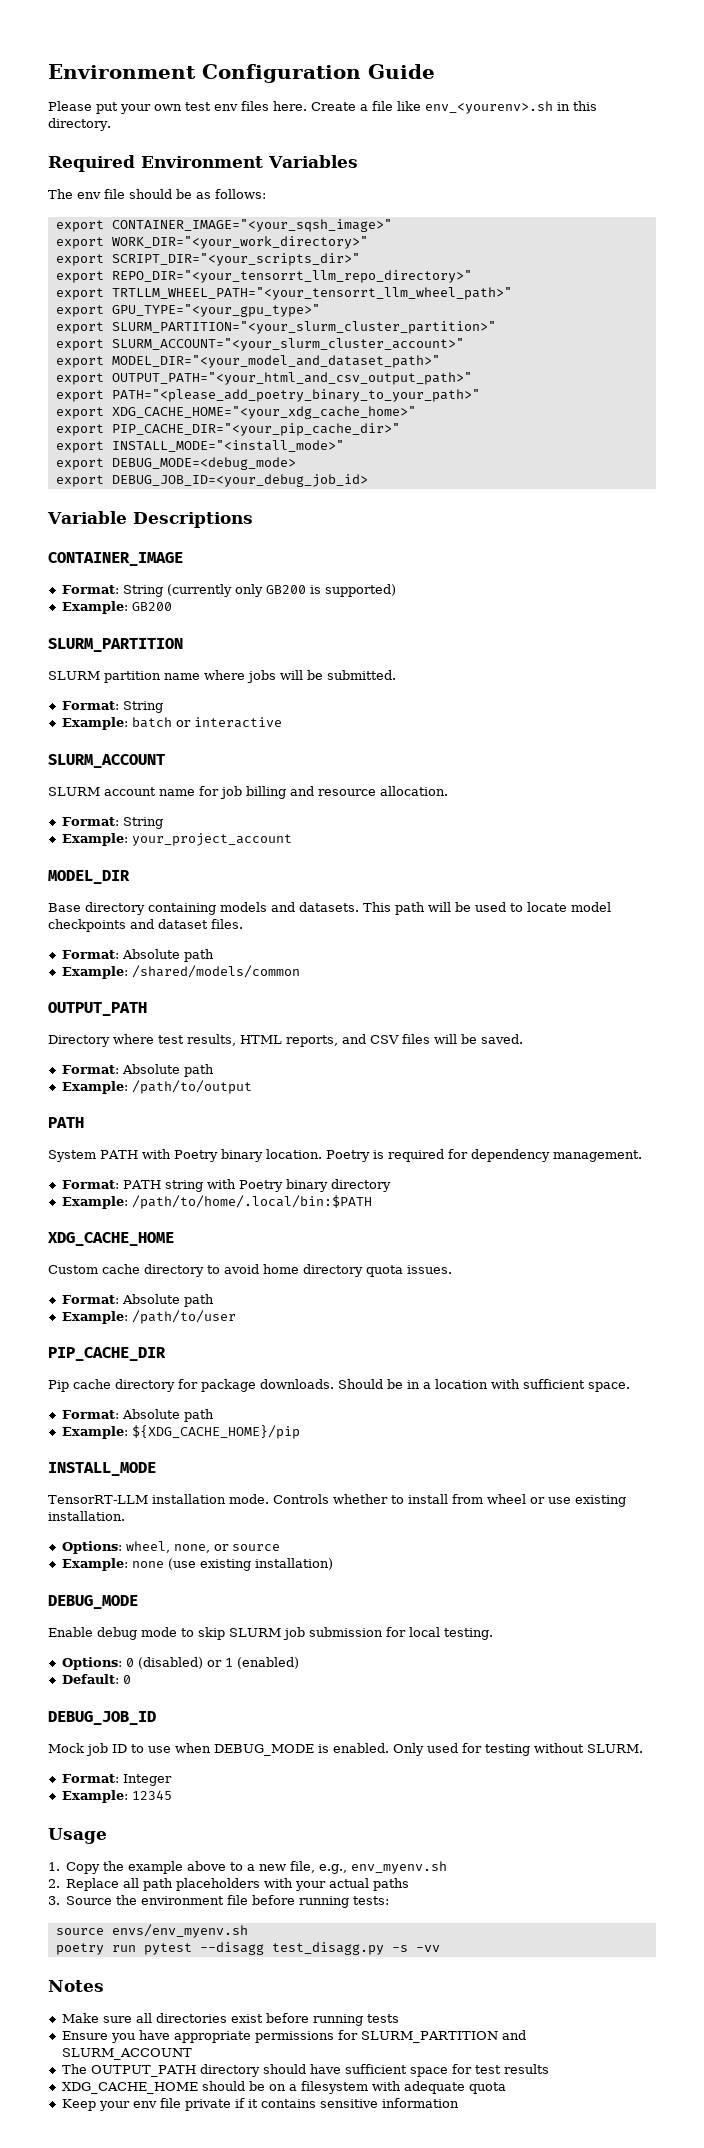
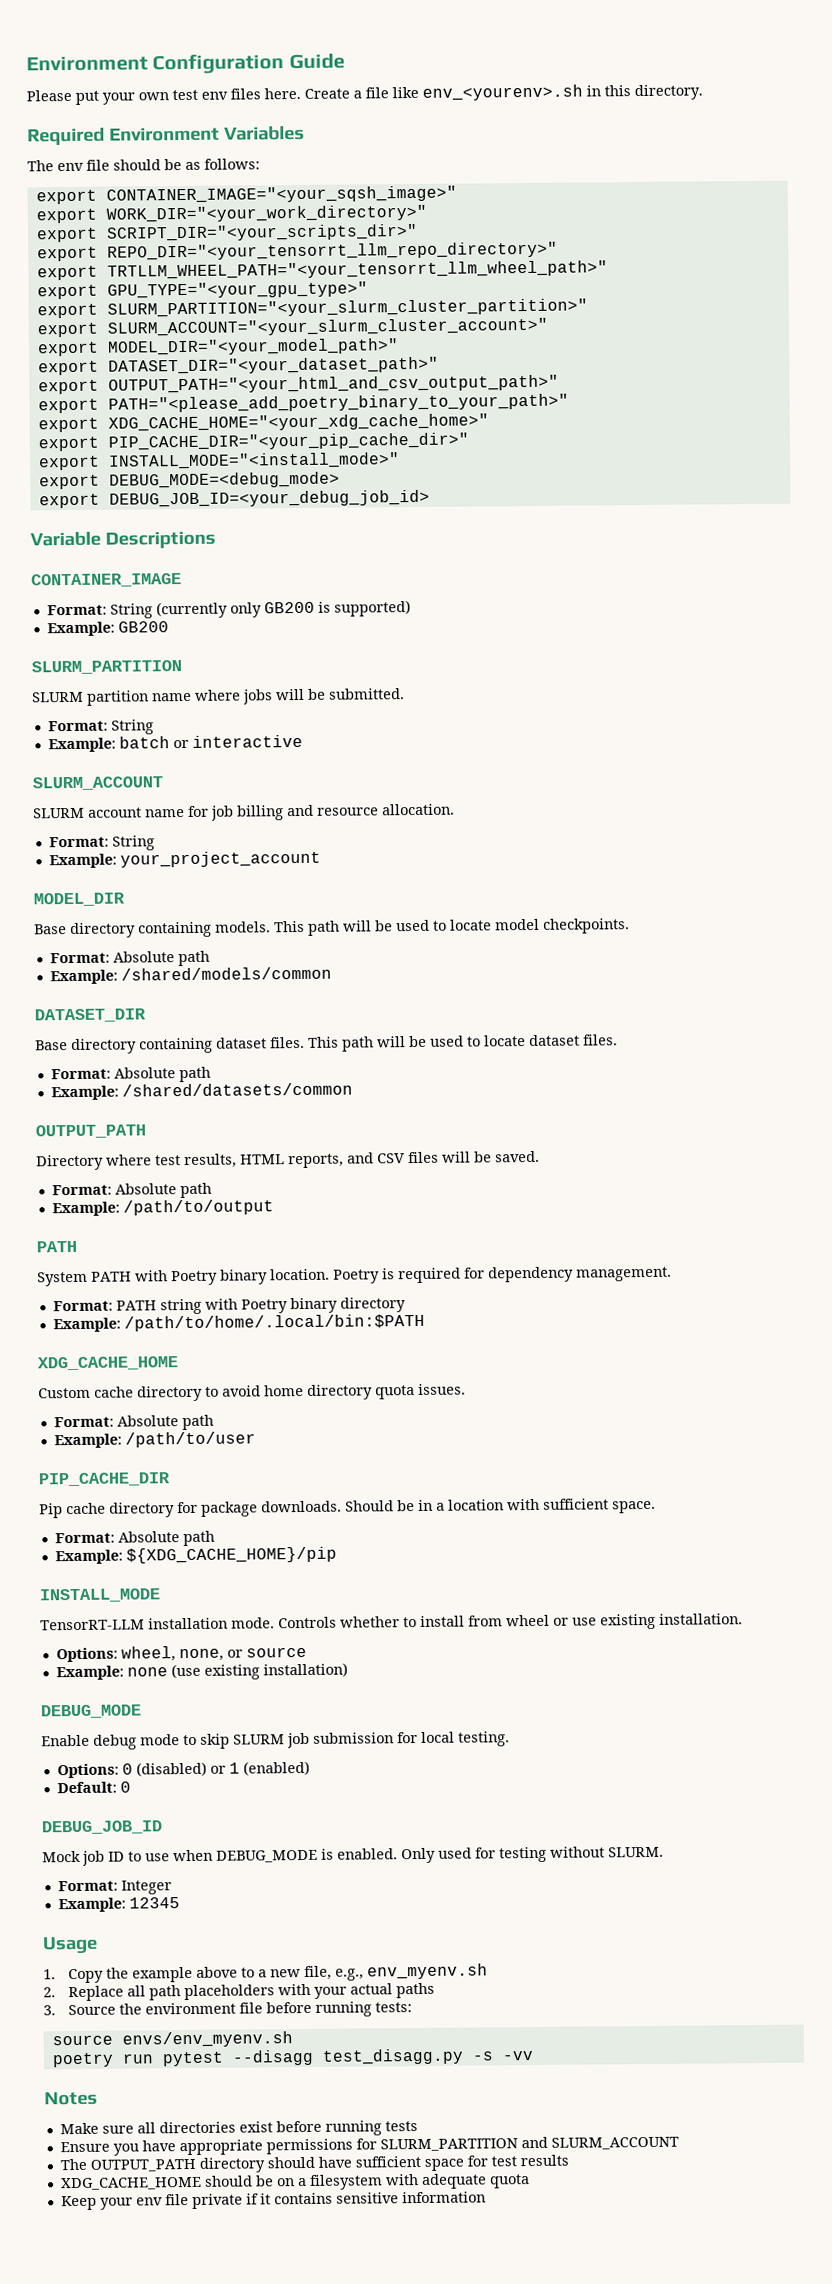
- export MODEL_DIR="<your_model_and_dataset_path>"
+ export MODEL_DIR="<your_model_path>"
+ export DATASET_DIR="<your_dataset_path>"
- Base directory containing models and datasets.
+ Base directory containing models.
- This path will be used to locate model checkpoints and dataset files.
+ This path will be used to locate model checkpoints.
+ Format: Absolute path
+ Example: /shared/models/common
+ DATASET_DIR
+ Base directory containing dataset files. This path will be used to locate dataset files.
- Example: /shared/models/common
+ Example: /shared/datasets/common

